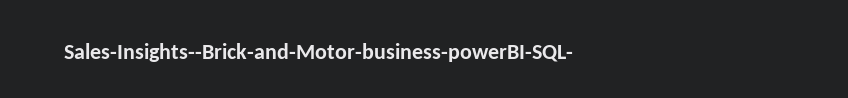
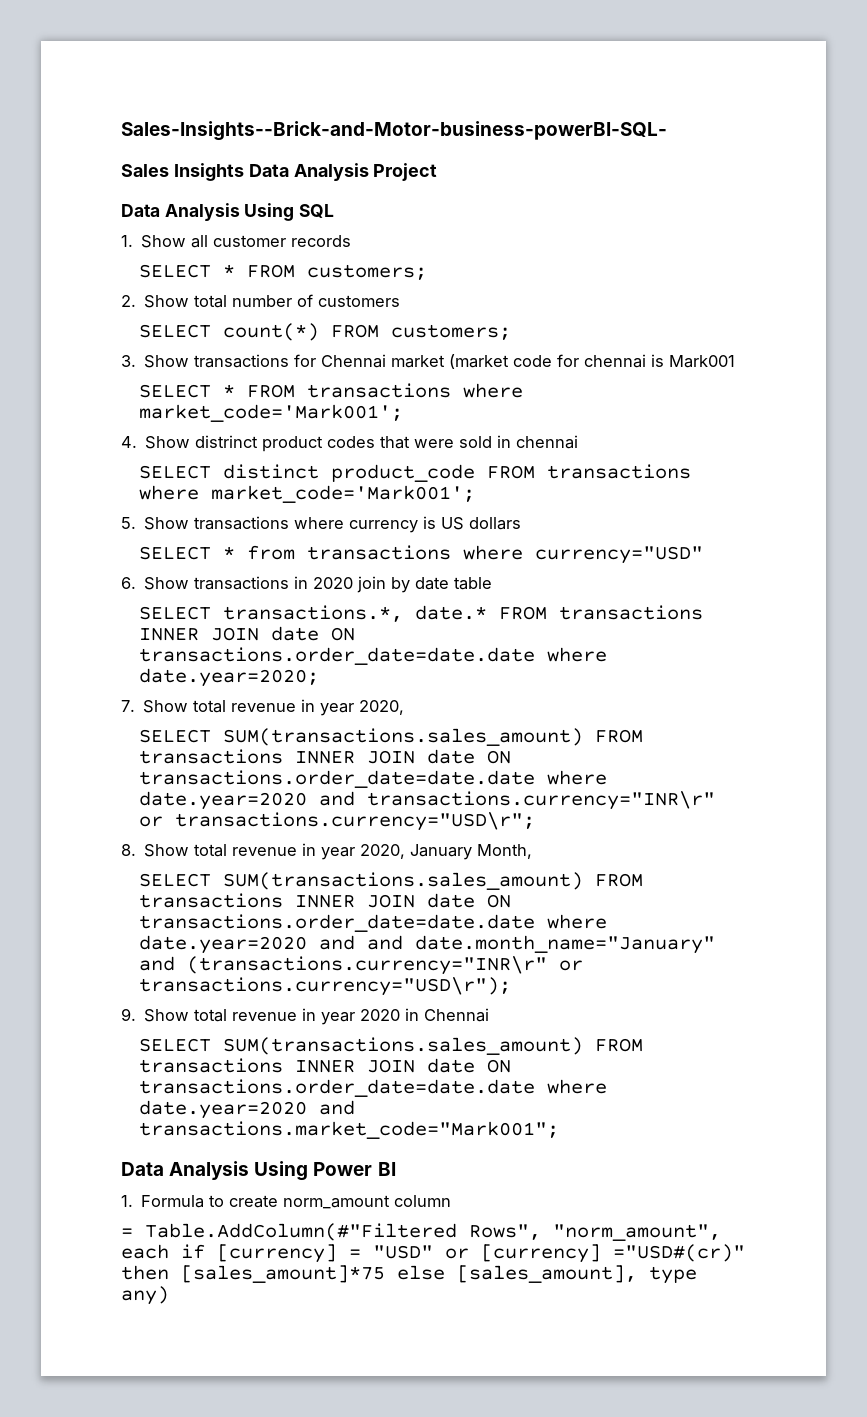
+ Sales Insights Data Analysis Project
+ Data Analysis Using SQL
+ 1. Show all customer records
+ SELECT * FROM customers;
+ 2. Show total number of customers
+ SELECT count(*) FROM customers;
+ 3. Show transactions for Chennai market (market code for chennai is Mark001
+ SELECT * FROM transactions where market_code='Mark001';
+ 4. Show distrinct product codes that were sold in chennai
+ SELECT distinct product_code FROM transactions where market_code='Mark001';
+ 5. Show transactions where currency is US dollars
+ SELECT * from transactions where currency="USD"
+ 6. Show transactions in 2020 join by date table
+ SELECT transactions.*, date.* FROM transactions INNER JOIN date ON transactions.order_date=date.date where date.year=2020;
+ 7. Show total revenue in year 2020,
+ SELECT SUM(transactions.sales_amount) FROM transactions INNER JOIN date ON transactions.order_date=date.date where date.year=2020 and transactions.currency="INR\r" or transactions.currency="USD\r";
+ 8. Show total revenue in year 2020, January Month,
+ SELECT SUM(transactions.sales_amount) FROM transactions INNER JOIN date ON transactions.order_date=date.date where date.year=2020 and and date.month_name="January" and (transactions.currency="INR\r" or transactions.currency="USD\r");
+ 9. Show total revenue in year 2020 in Chennai
+ SELECT SUM(transactions.sales_amount) FROM transactions INNER JOIN date ON transactions.order_date=date.date where date.year=2020 and transactions.market_code="Mark001";
+ Data Analysis Using Power BI
+ 1. Formula to create norm_amount column
+ = Table.AddColumn(#"Filtered Rows", "norm_amount", each if [currency] = "USD" or [currency] ="USD#(cr)" then [sales_amount]*75 else [sales_amount], type any)

